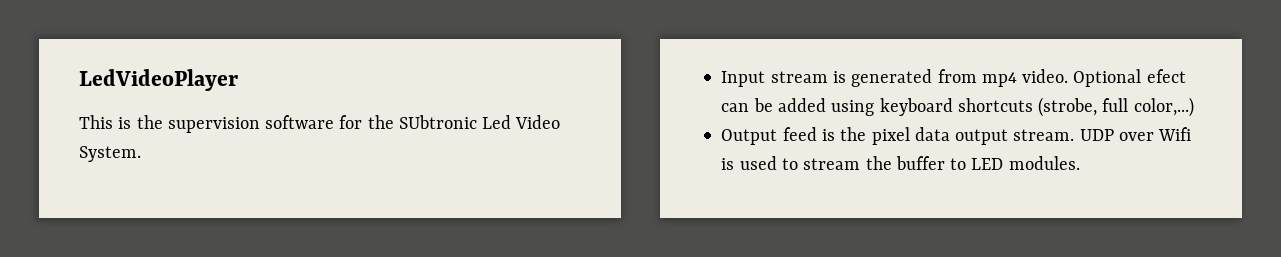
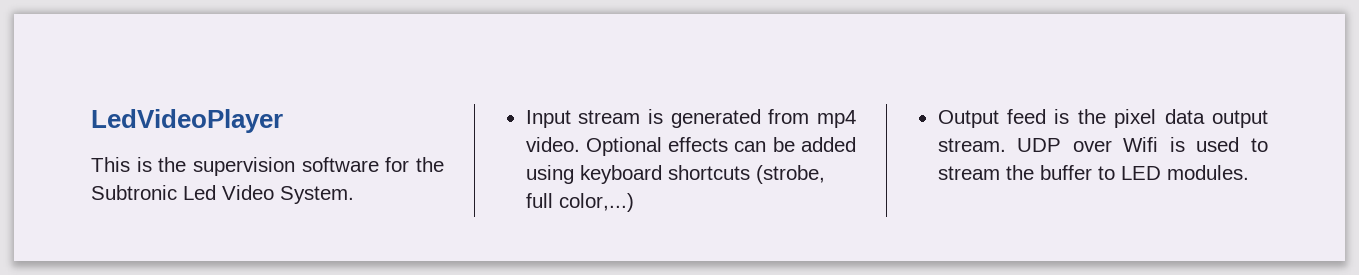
- This is the supervision software for the SUbtronic Led Video System.
+ This is the supervision software for the Subtronic Led Video System.
- Optional efect can be added using keyboard shortcuts (strobe, full color,...)
+ Optional effects can be added using keyboard shortcuts (strobe, full color,...)

